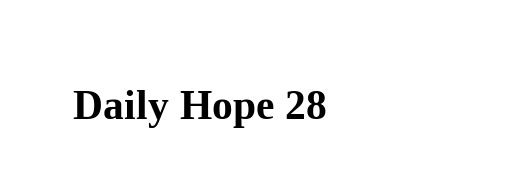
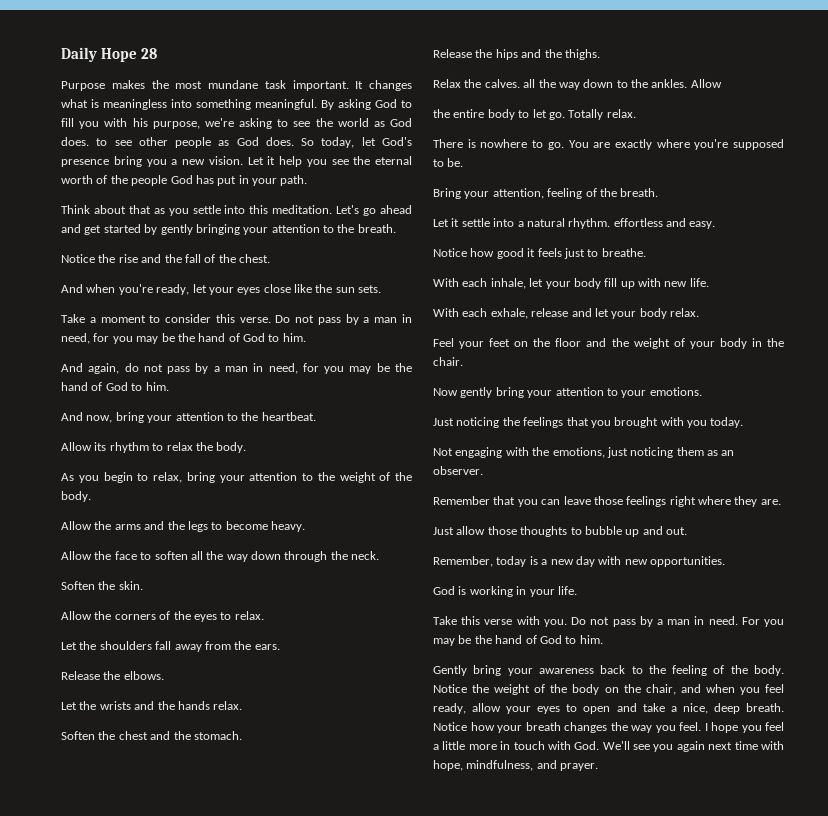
+ Purpose makes the most mundane task important. It changes what is meaningless into something meaningful. By asking God to fill you with his purpose, we're asking to see the world as God does. to see other people as God does. So today, let God's presence bring you a new vision. Let it help you see the eternal worth of the people God has put in your path.
+ Think about that as you settle into this meditation. Let's go ahead and get started by gently bringing your attention to the breath.
+ Notice the rise and the fall of the chest.
+ And when you're ready, let your eyes close like the sun sets.
+ Take a moment to consider this verse. Do not pass by a man in need, for you may be the hand of God to him.
+ And again, do not pass by a man in need, for you may be the hand of God to him.
+ And now, bring your attention to the heartbeat.
+ Allow its rhythm to relax the body.
+ As you begin to relax, bring your attention to the weight of the body.
+ Allow the arms and the legs to become heavy.
+ Allow the face to soften all the way down through the neck.
+ Soften the skin.
+ Allow the corners of the eyes to relax.
+ Let the shoulders fall away from the ears.
+ Release the elbows.
+ Let the wrists and the hands relax.
+ Soften the chest and the stomach.
+ Release the hips and the thighs.
+ Relax the calves. all the way down to the ankles. Allow
+ the entire body to let go. Totally relax.
+ There is nowhere to go. You are exactly where you're supposed to be.
+ Bring your attention, feeling of the breath.
+ Let it settle into a natural rhythm. effortless and easy.
+ Notice how good it feels just to breathe.
+ With each inhale, let your body fill up with new life.
+ With each exhale, release and let your body relax.
+ Feel your feet on the floor and the weight of your body in the chair.
+ Now gently bring your attention to your emotions.
+ Just noticing the feelings that you brought with you today.
+ Not engaging with the emotions, just noticing them as an observer.
+ Remember that you can leave those feelings right where they are.
+ Just allow those thoughts to bubble up and out.
+ Remember, today is a new day with new opportunities.
+ God is working in your life.
+ Take this verse with you. Do not pass by a man in need. For you may be the hand of God to him.
+ Gently bring your awareness back to the feeling of the body. Notice the weight of the body on the chair, and when you feel ready, allow your eyes to open and take a nice, deep breath. Notice how your breath changes the way you feel. I hope you feel a little more in touch with God. We'll see you again next time with hope, mindfulness, and prayer.

